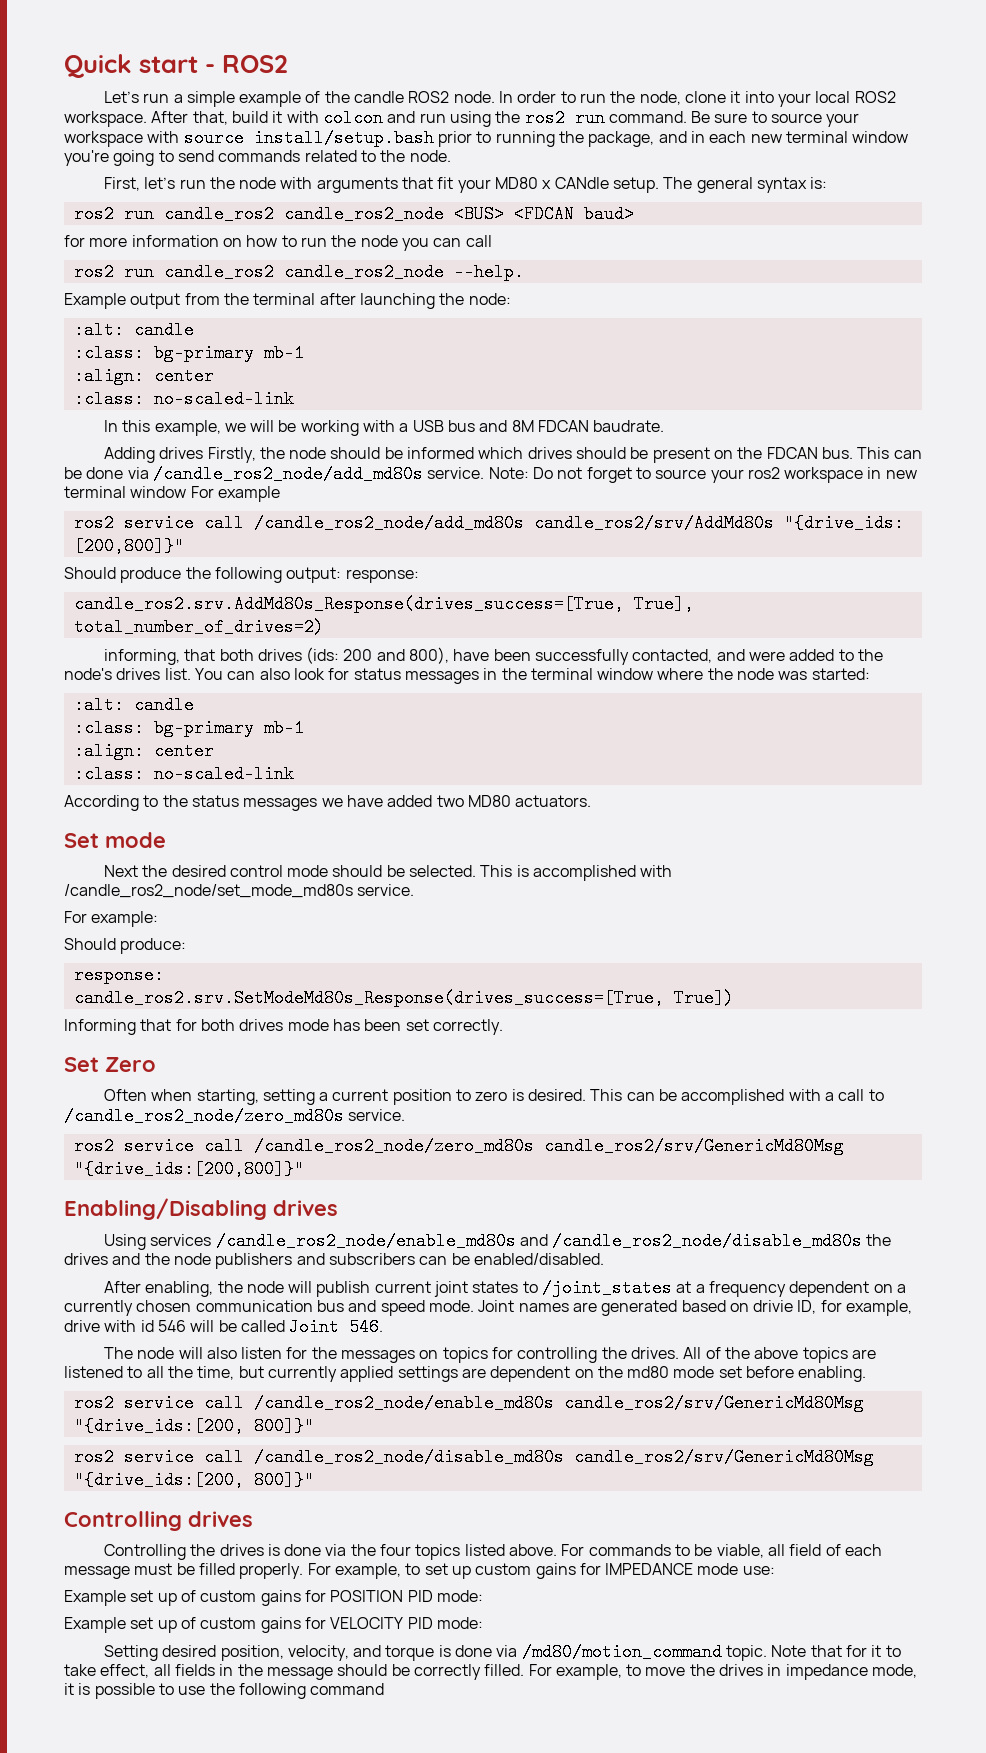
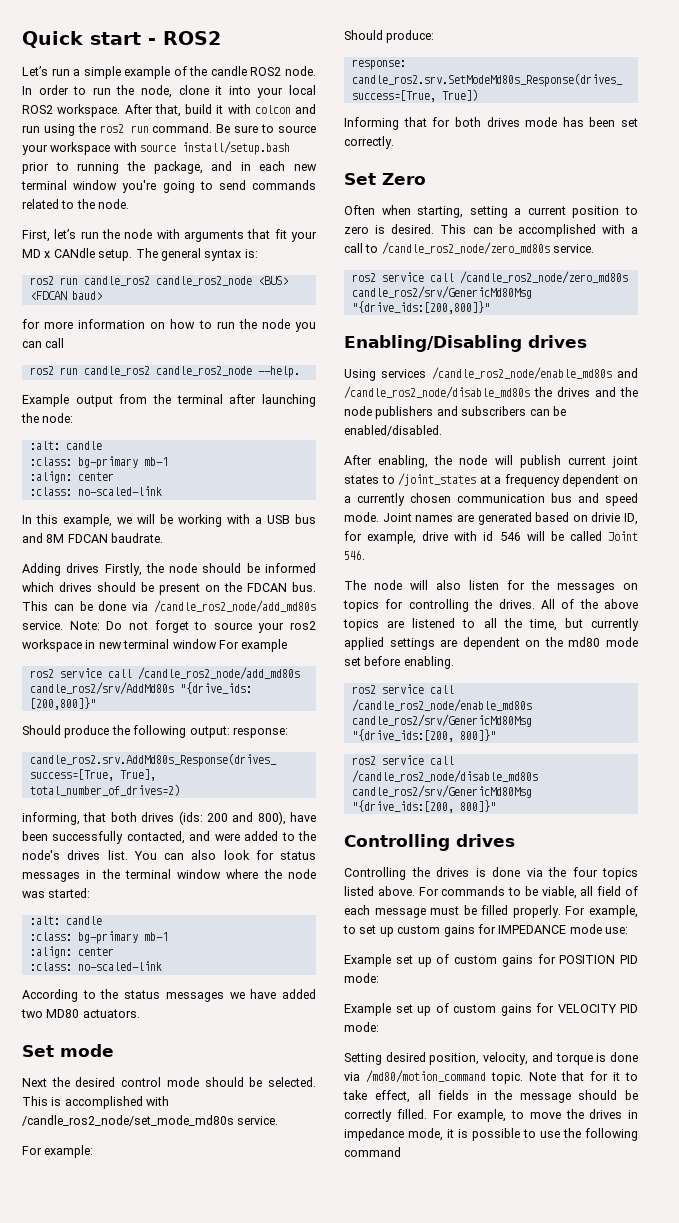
- First, let’s run the node with arguments that fit your MD80 x CANdle setup.
+ First, let’s run the node with arguments that fit your MD x CANdle setup.

